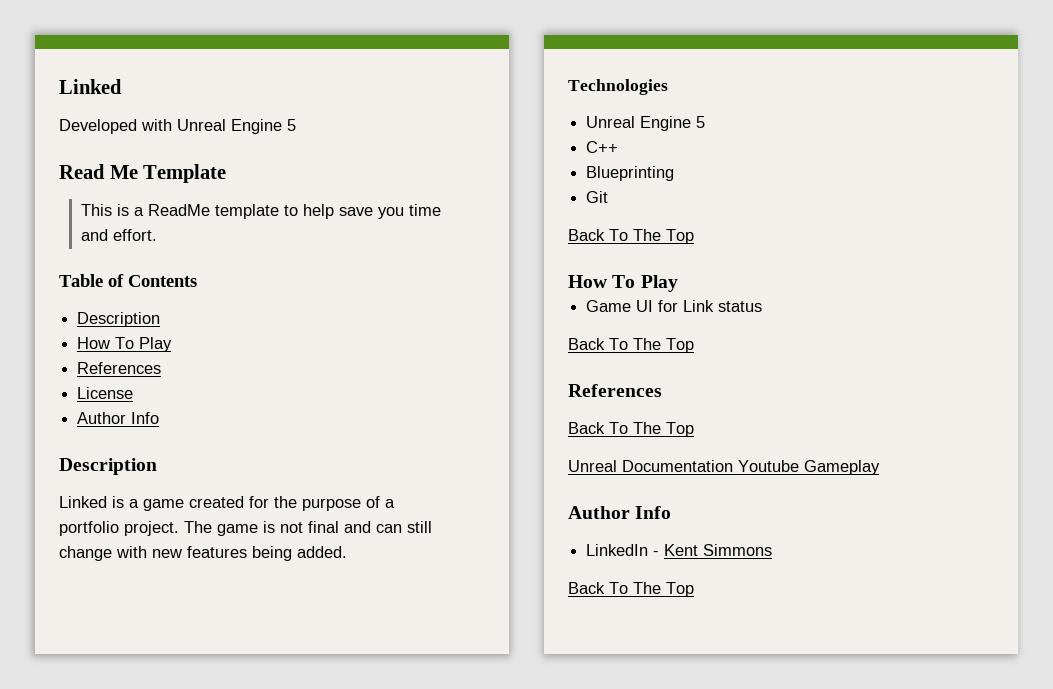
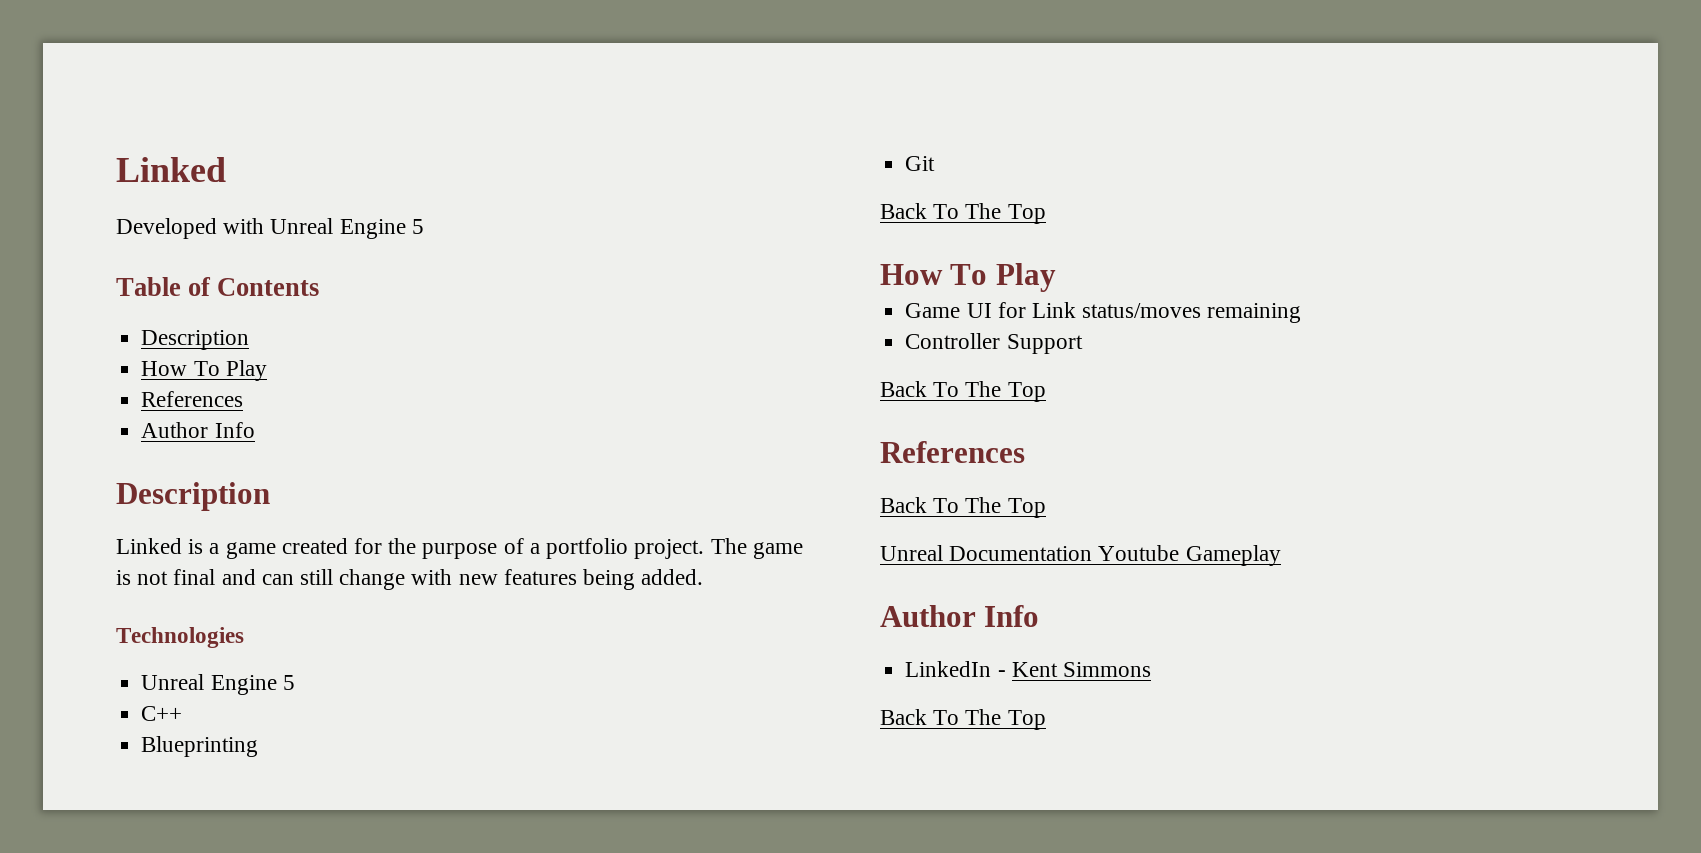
- Read Me Template
- This is a ReadMe template to help save you time and effort.
- License
- Game UI for Link status
+ Game UI for Link status/moves remaining
+ Controller Support

